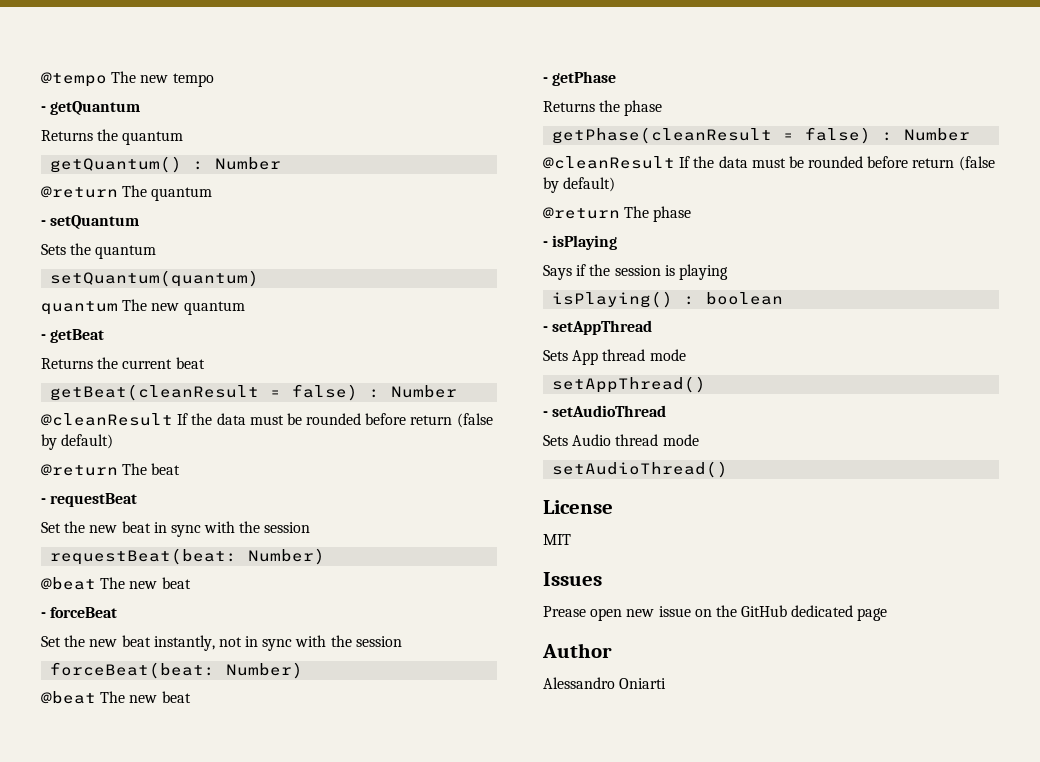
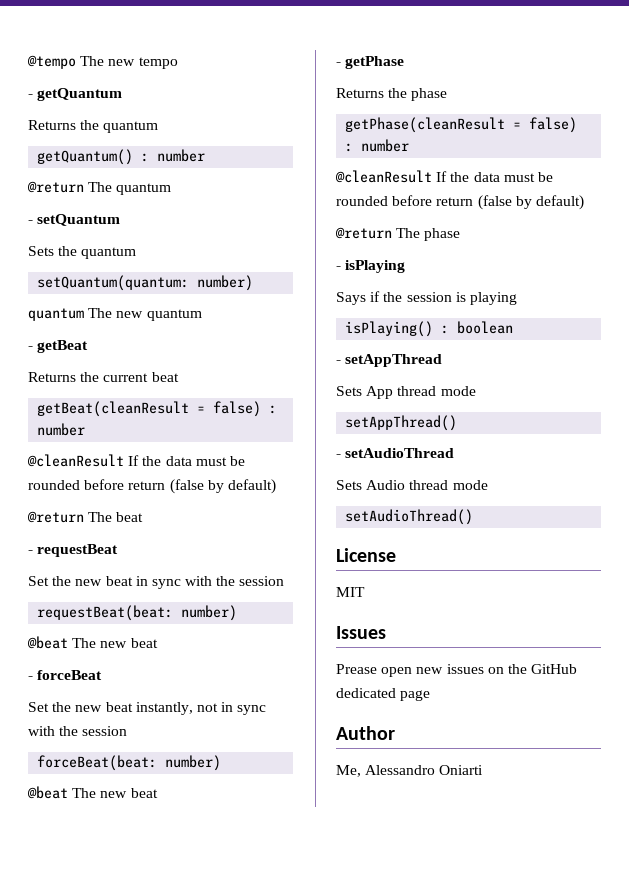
- getQuantum() : Number
+ getQuantum() : number
- setQuantum(quantum)
+ setQuantum(quantum: number)
- getBeat(cleanResult = false) : Number
+ getBeat(cleanResult = false) : number
- requestBeat(beat: Number)
+ requestBeat(beat: number)
- forceBeat(beat: Number)
+ forceBeat(beat: number)
- getPhase(cleanResult = false) : Number
+ getPhase(cleanResult = false) : number
- Prease open new issue on the GitHub dedicated page
+ Prease open new issues on the GitHub dedicated page
- Alessandro Oniarti
+ Me, Alessandro Oniarti

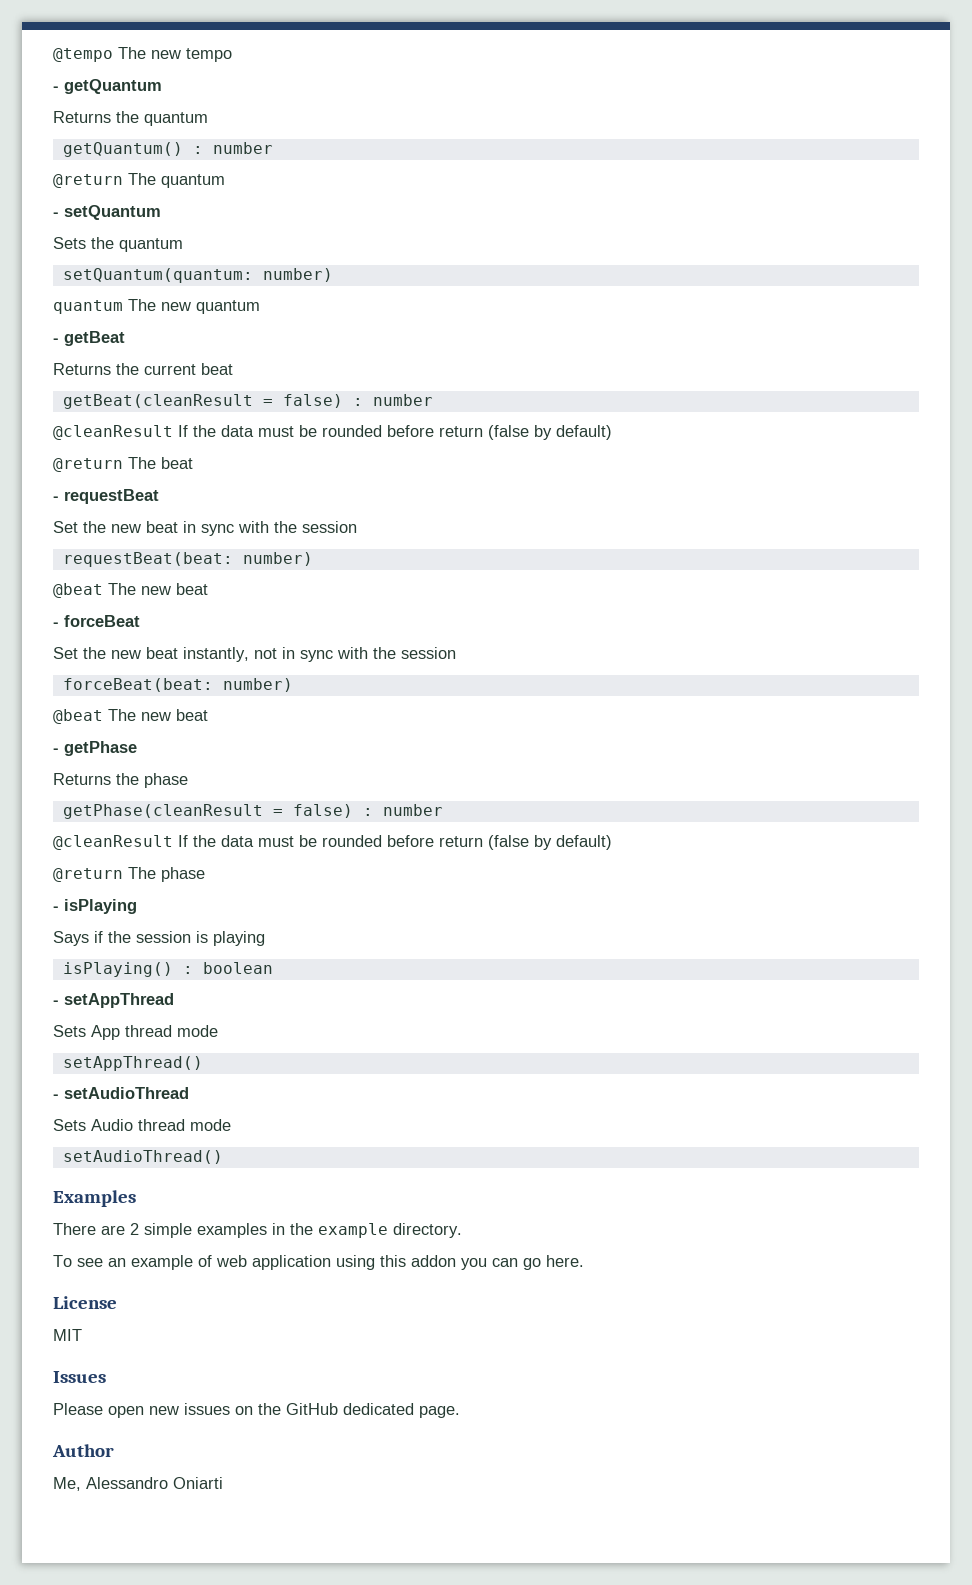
+ Examples
+ There are 2 simple examples in the example directory.
+ To see an example of web application using this addon you can go here.
- Prease open new issues on the GitHub dedicated page
+ Please open new issues on the GitHub dedicated page.

